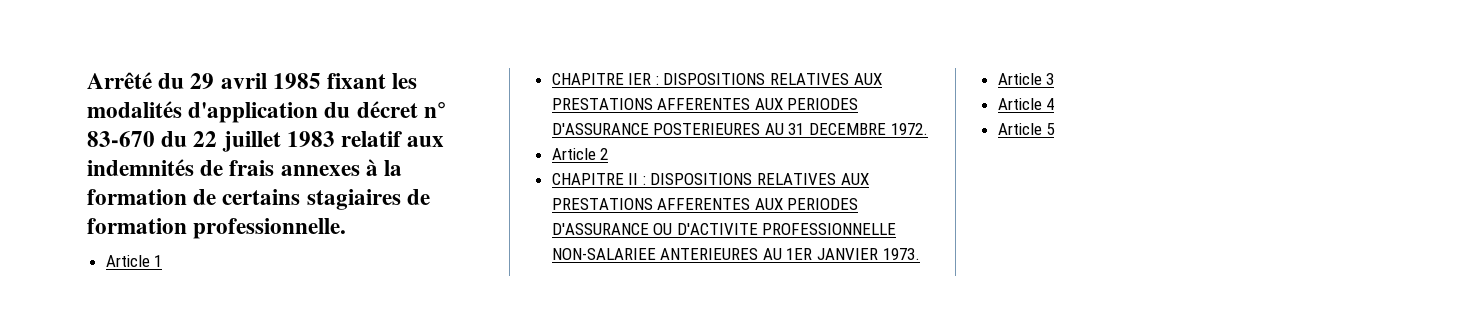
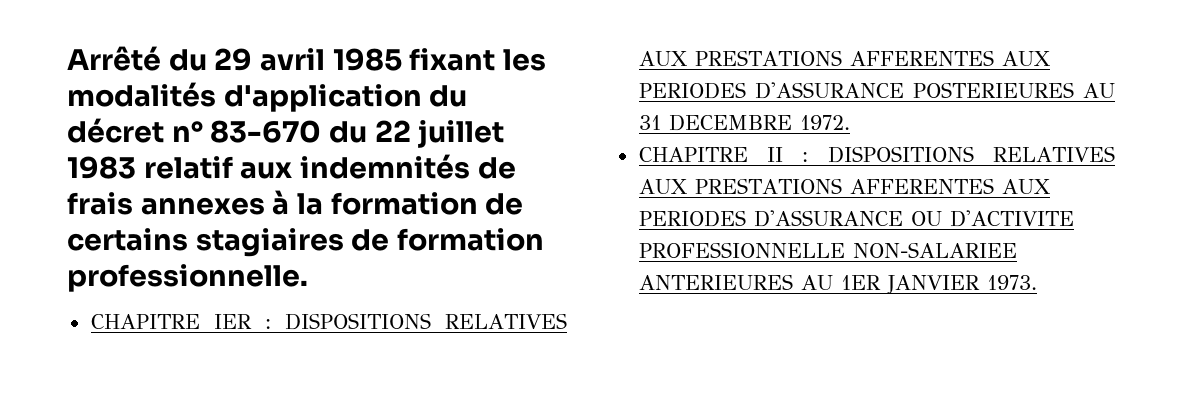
- Article 1
- Article 2
- Article 3
- Article 4
- Article 5

